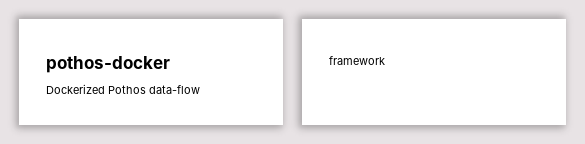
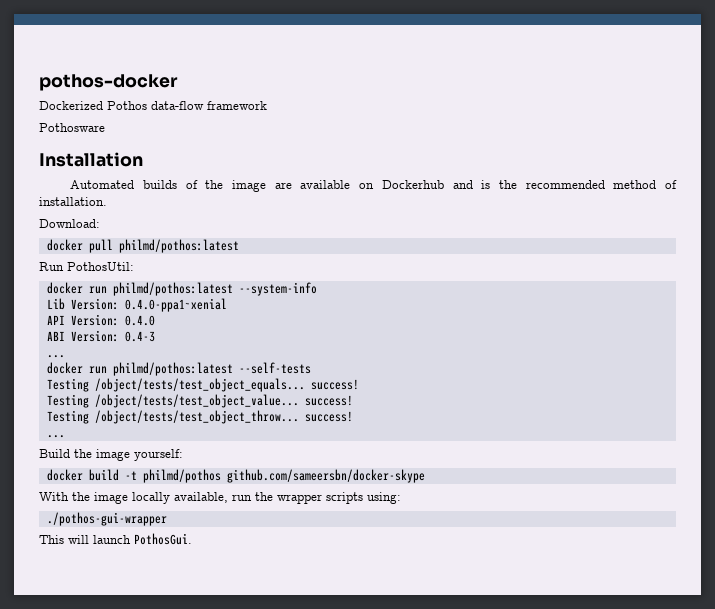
+ Pothosware
+ Installation
+ Automated builds of the image are available on Dockerhub and is the recommended method of installation.
+ Download:
+ docker pull philmd/pothos:latest
+ Run PothosUtil:
+ docker run philmd/pothos:latest --system-info
+ Lib Version: 0.4.0-ppa1~xenial
+ API Version: 0.4.0
+ ABI Version: 0.4-3
+ ...
+ docker run philmd/pothos:latest --self-tests
+ Testing /object/tests/test_object_equals... success!
+ Testing /object/tests/test_object_value... success!
+ Testing /object/tests/test_object_throw... success!
+ ...
+ Build the image yourself:
+ docker build -t philmd/pothos github.com/sameersbn/docker-skype
+ With the image locally available, run the wrapper scripts using:
+ ./pothos-gui-wrapper
+ This will launch PothosGui.

